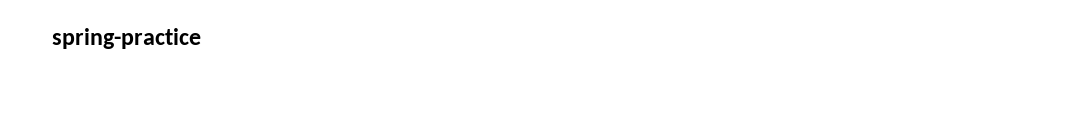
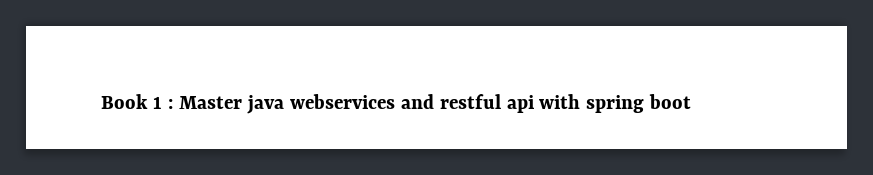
- spring-practice
+ Book 1 : Master java webservices and restful api with spring boot

